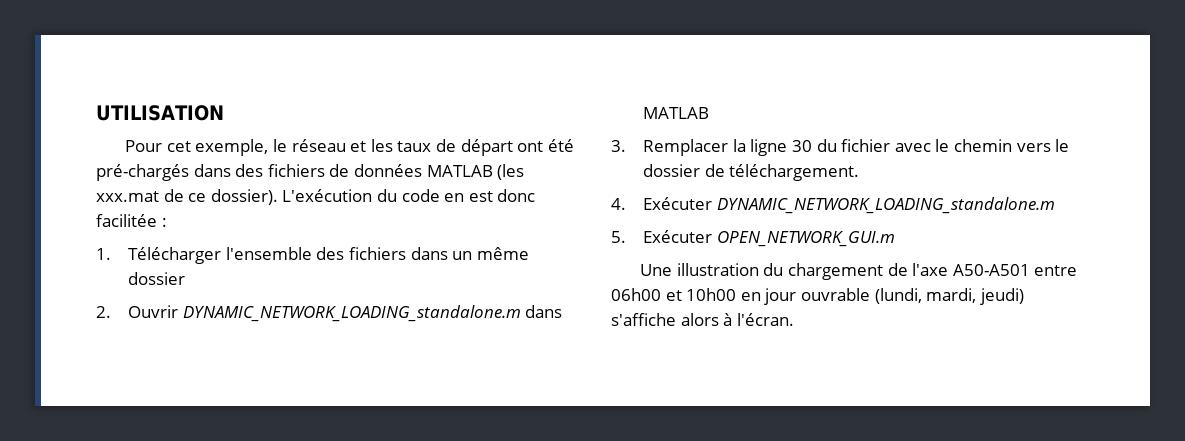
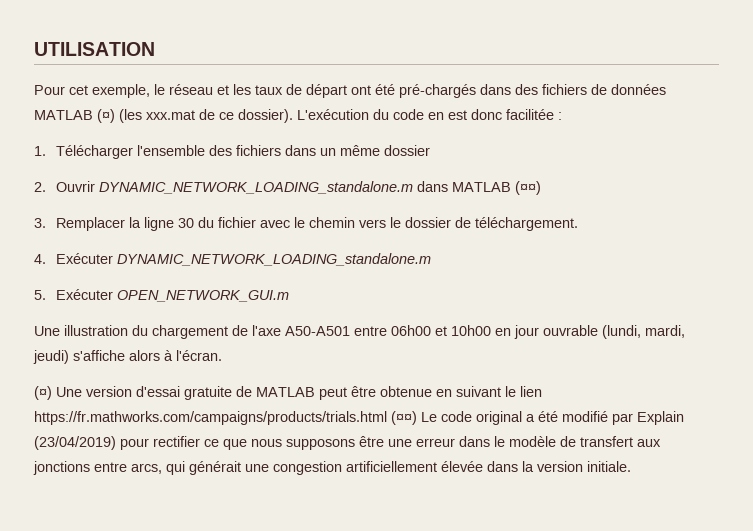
- Pour cet exemple, le réseau et les taux de départ ont été pré-chargés dans des fichiers de données MATLAB (les xxx.mat de ce dossier).
+ Pour cet exemple, le réseau et les taux de départ ont été pré-chargés dans des fichiers de données MATLAB (¤) (les xxx.mat de ce dossier).
- 2. Ouvrir DYNAMIC_NETWORK_LOADING_standalone.m dans MATLAB
+ 2. Ouvrir DYNAMIC_NETWORK_LOADING_standalone.m dans MATLAB (¤¤)
+ (¤) Une version d'essai gratuite de MATLAB peut être obtenue en suivant le lien https://fr.mathworks.com/campaigns/products/trials.html (¤¤) Le code original a été modifié par Explain (23/04/2019) pour rectifier ce que nous supposons être une erreur dans le modèle de transfert aux jonctions entre arcs, qui générait une congestion artificiellement élevée dans la version initiale.

